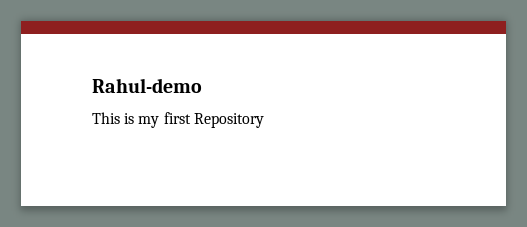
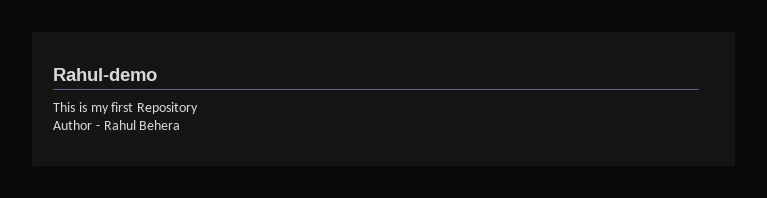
+ Author - Rahul Behera

